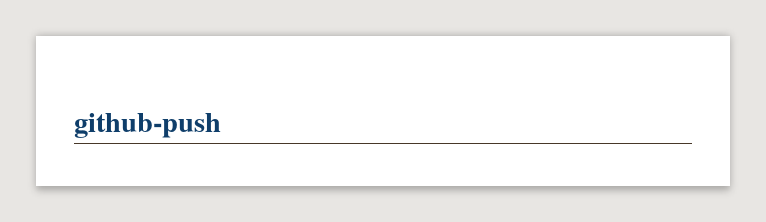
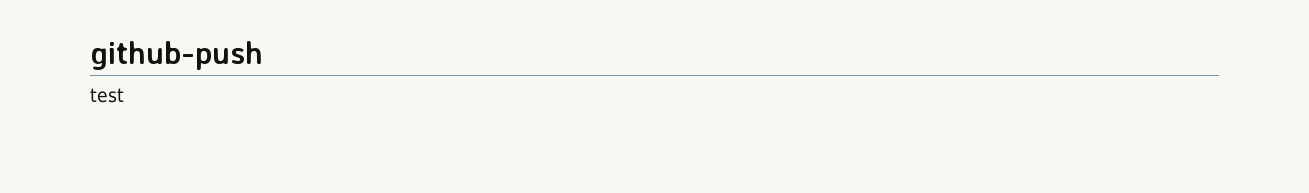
+ test

